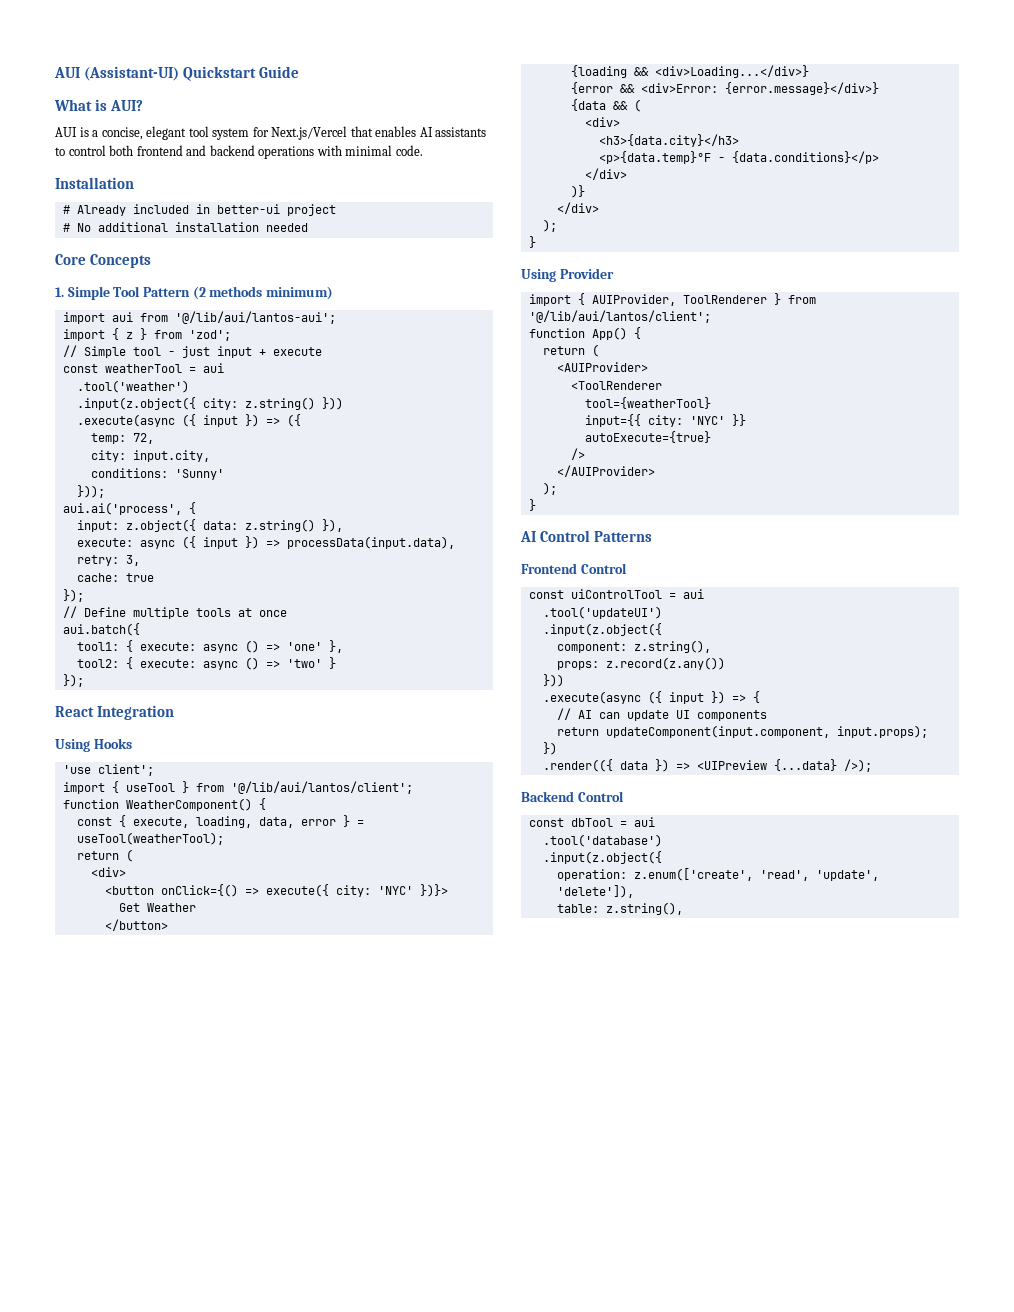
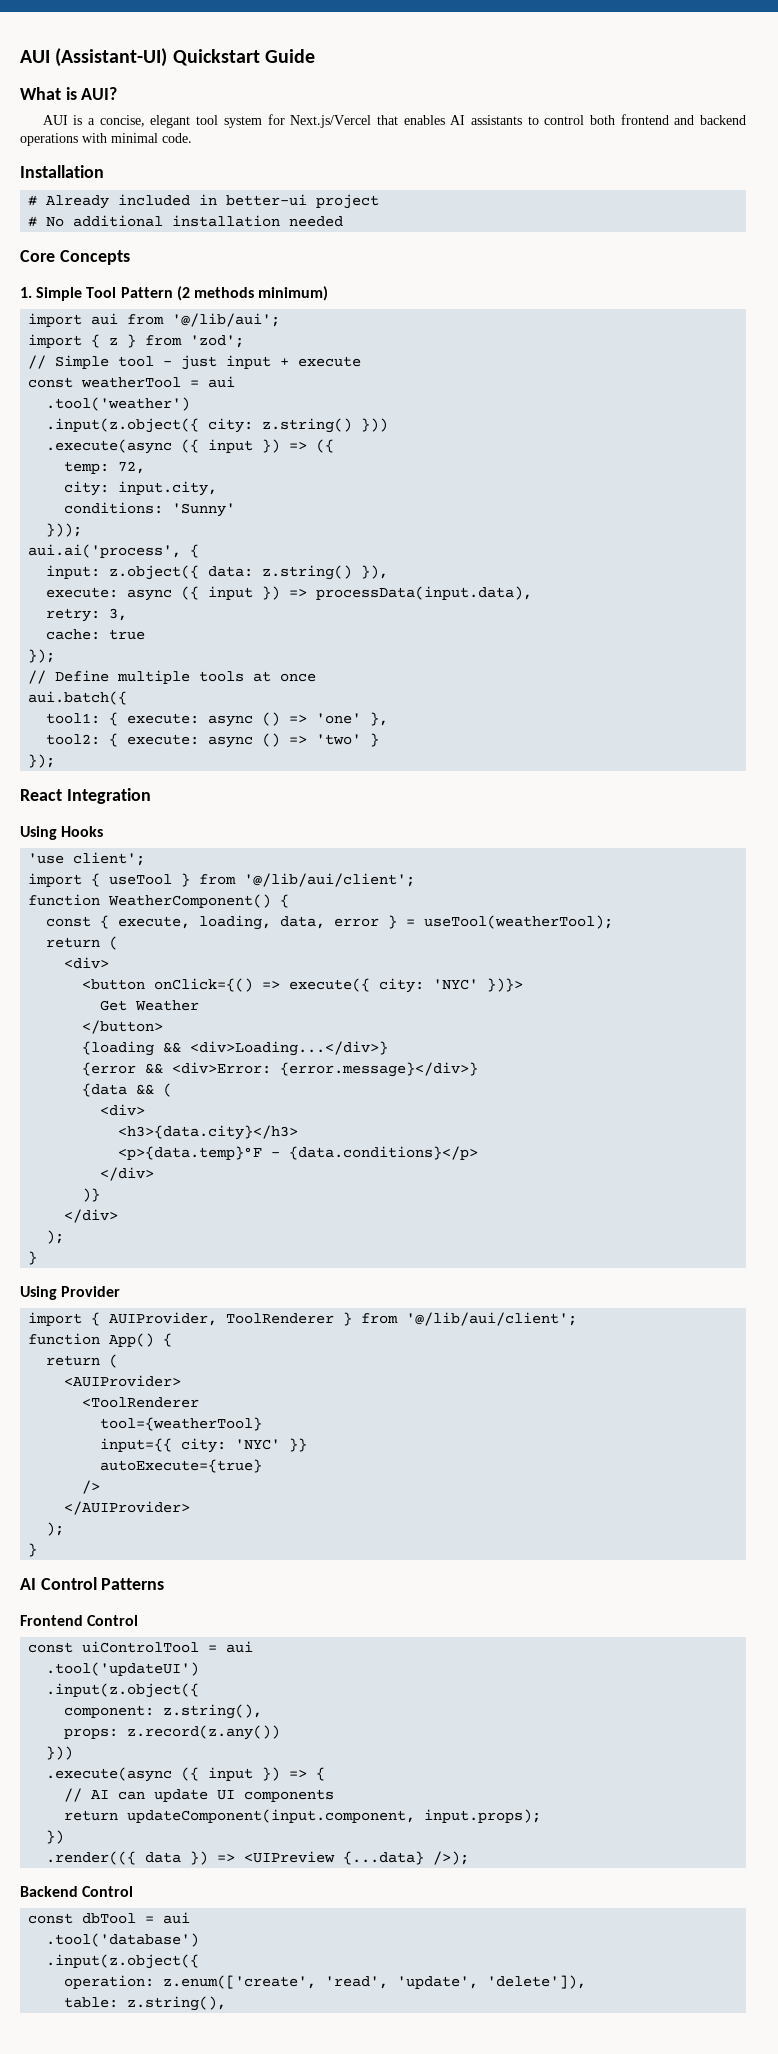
- import aui from '@/lib/aui/lantos-aui';
+ import aui from '@/lib/aui';
- import { useTool } from '@/lib/aui/lantos/client';
+ import { useTool } from '@/lib/aui/client';
- import { AUIProvider, ToolRenderer } from '@/lib/aui/lantos/client';
+ import { AUIProvider, ToolRenderer } from '@/lib/aui/client';

